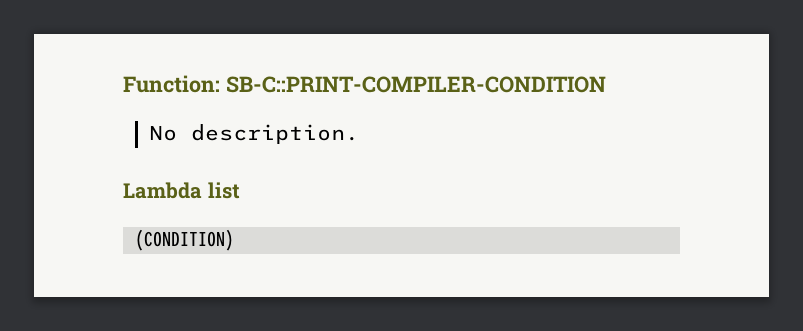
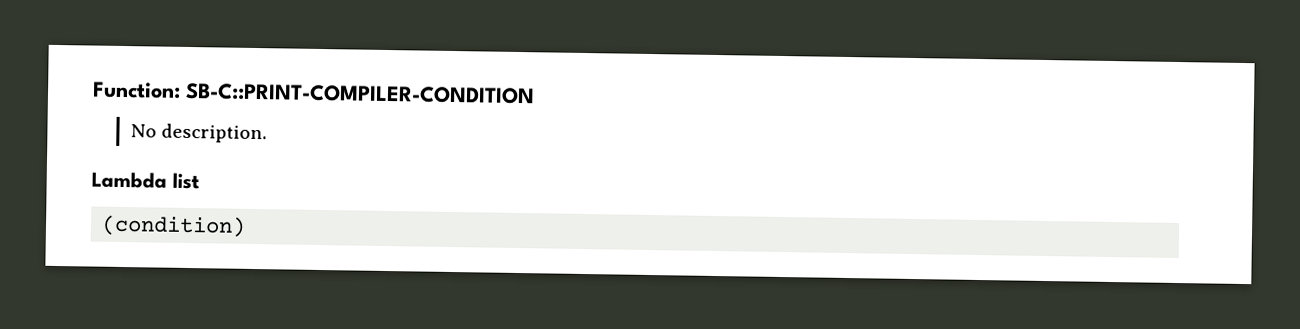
- (CONDITION)
+ (condition)

